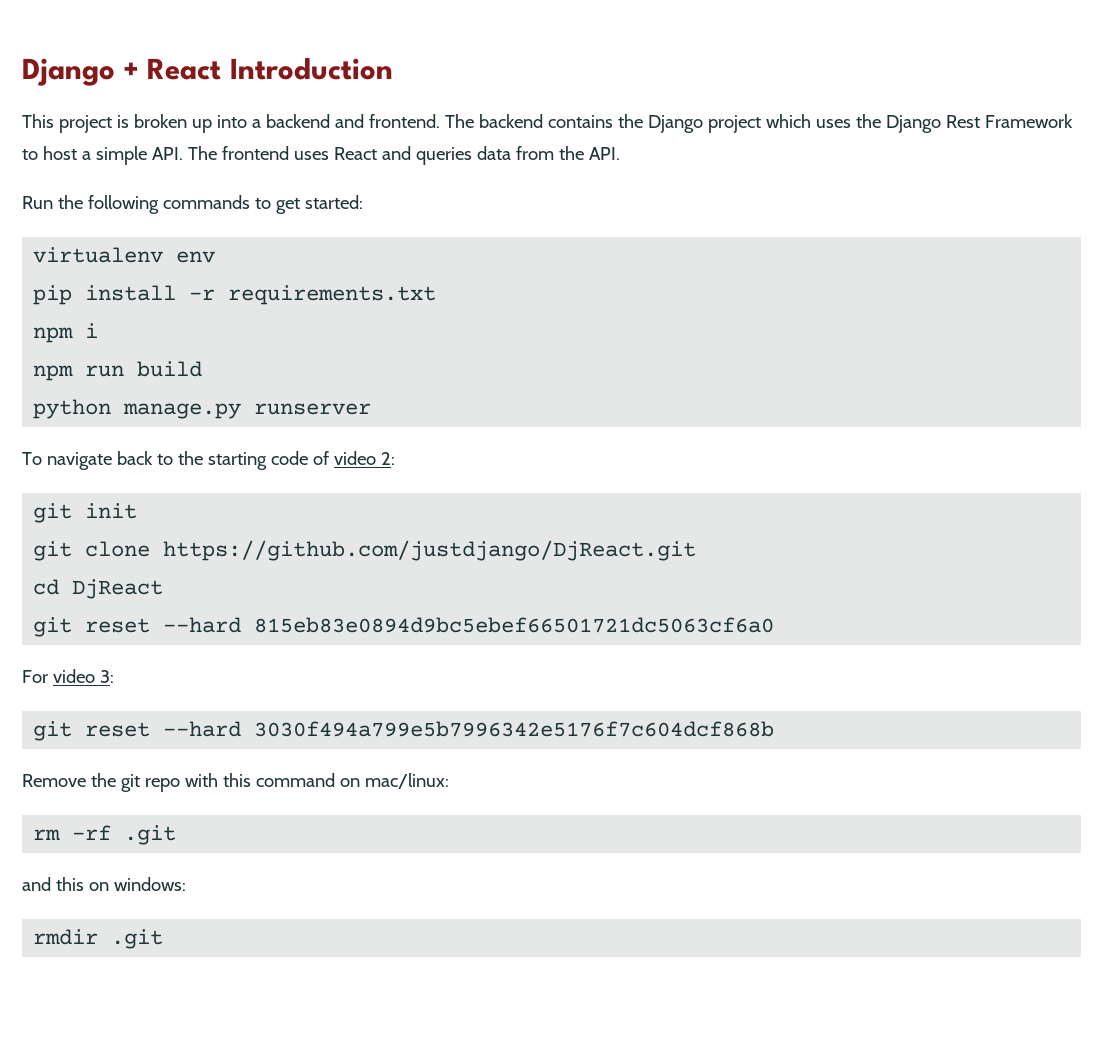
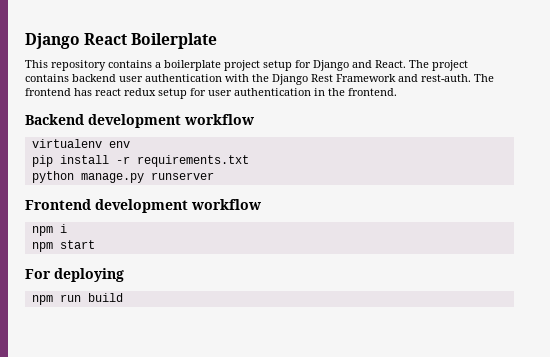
- Django + React Introduction
- This project is broken up into a backend and frontend. The backend contains the Django project which uses the Django Rest Framework to host a simple API. The frontend uses React and queries data from the API.
- Run the following commands to get started:
+ Django React Boilerplate
+ This repository contains a boilerplate project setup for Django and React. The project contains backend user authentication with the Django Rest Framework and rest-auth. The frontend has react redux setup for user authentication in the frontend.
+ Backend development workflow
+ python manage.py runserver
+ Frontend development workflow
  npm i
+ npm start
+ For deploying
  npm run build
- python manage.py runserver
- To navigate back to the starting code of video 2:
- git init
- git clone https://github.com/justdjango/DjReact.git
- cd DjReact
- git reset --hard 815eb83e0894d9bc5ebef66501721dc5063cf6a0
- For video 3:
- git reset --hard 3030f494a799e5b7996342e5176f7c604dcf868b
- Remove the git repo with this command on mac/linux:
- rm -rf .git
- and this on windows:
- rmdir .git

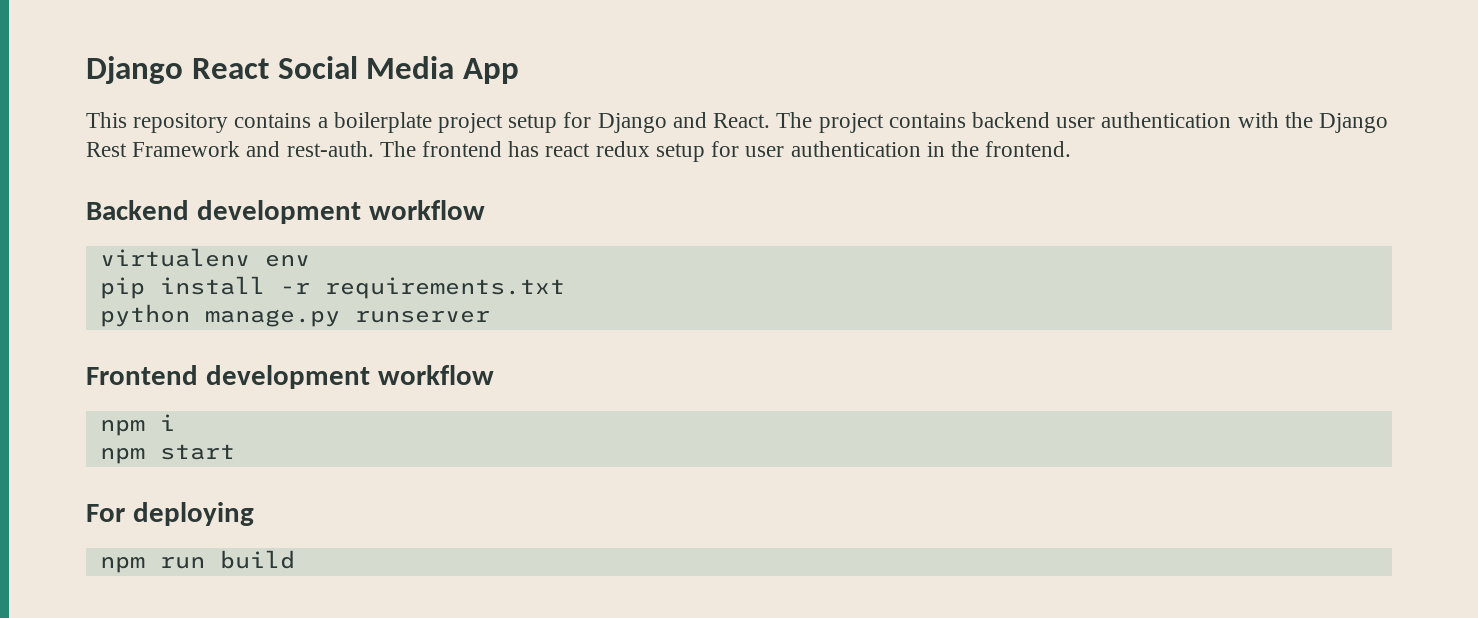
- Django React Boilerplate
+ Django React Social Media App

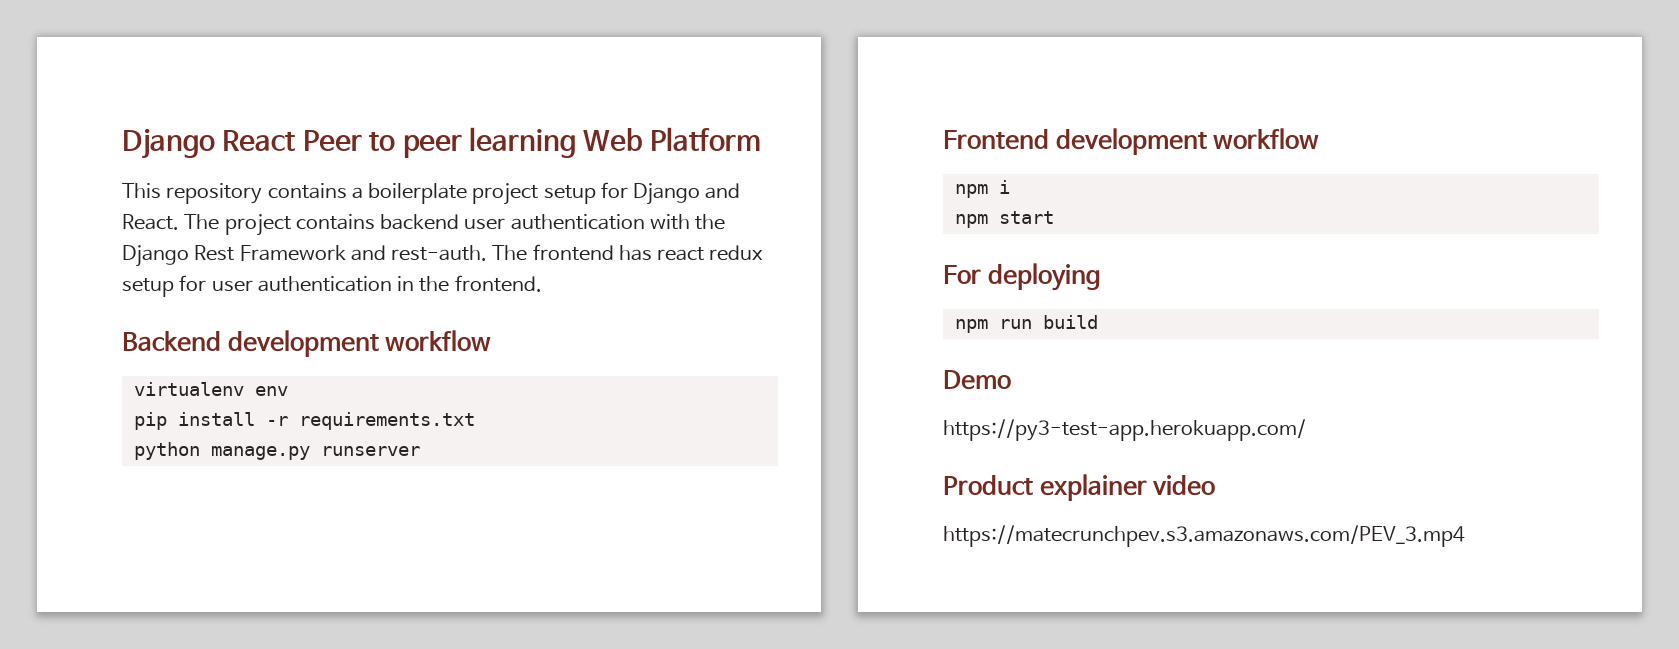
- Django React Social Media App
+ Django React Peer to peer learning Web Platform
+ Demo
+ https://py3-test-app.herokuapp.com/
+ Product explainer video
+ https://matecrunchpev.s3.amazonaws.com/PEV_3.mp4

